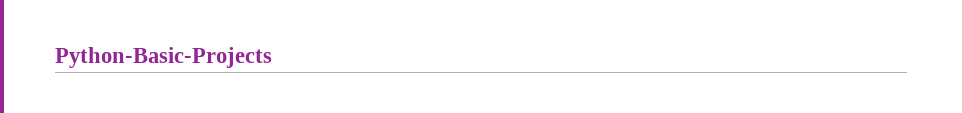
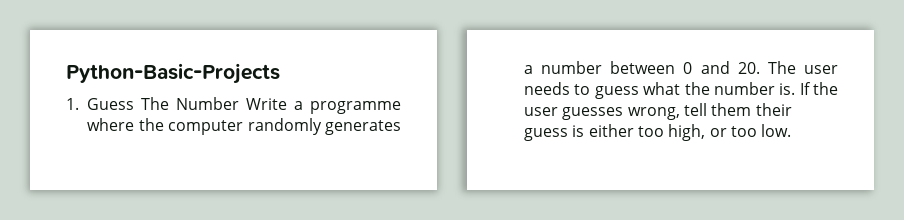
+ 1. Guess The Number Write a programme where the computer randomly generates a number between 0 and 20. The user needs to guess what the number is. If the user guesses wrong, tell them their guess is either too high, or too low.

